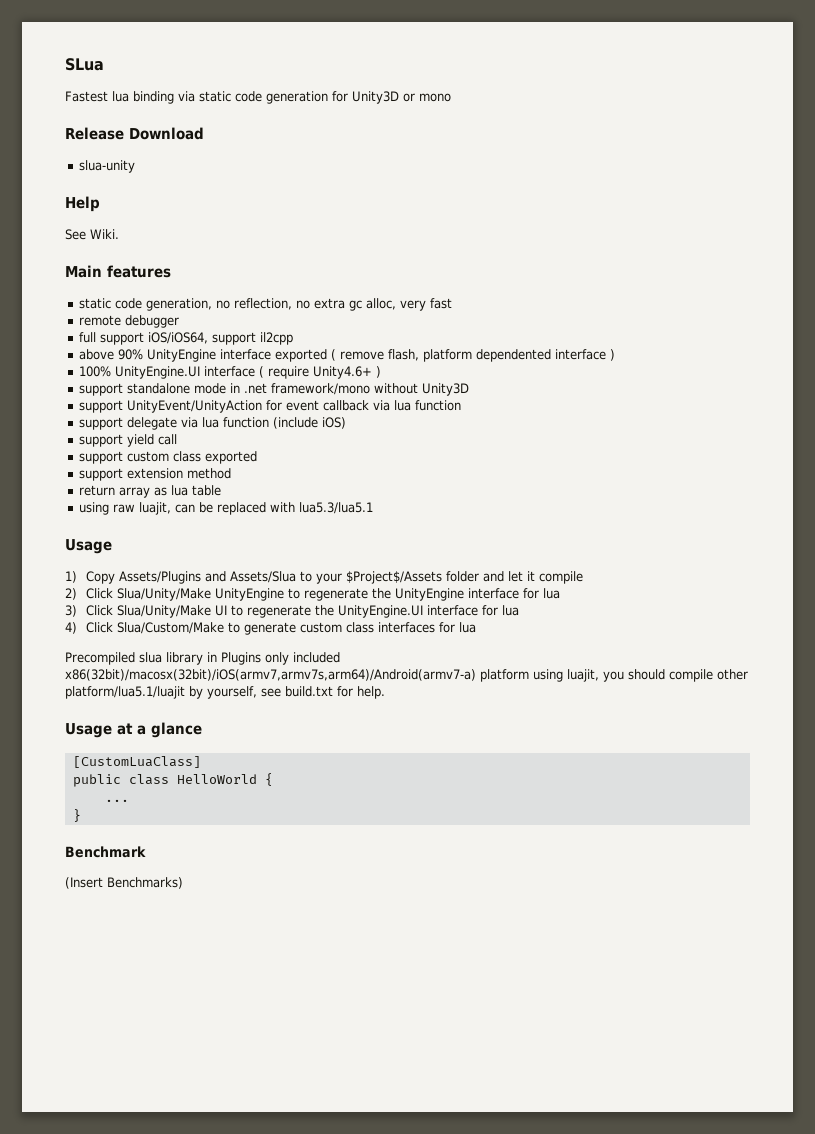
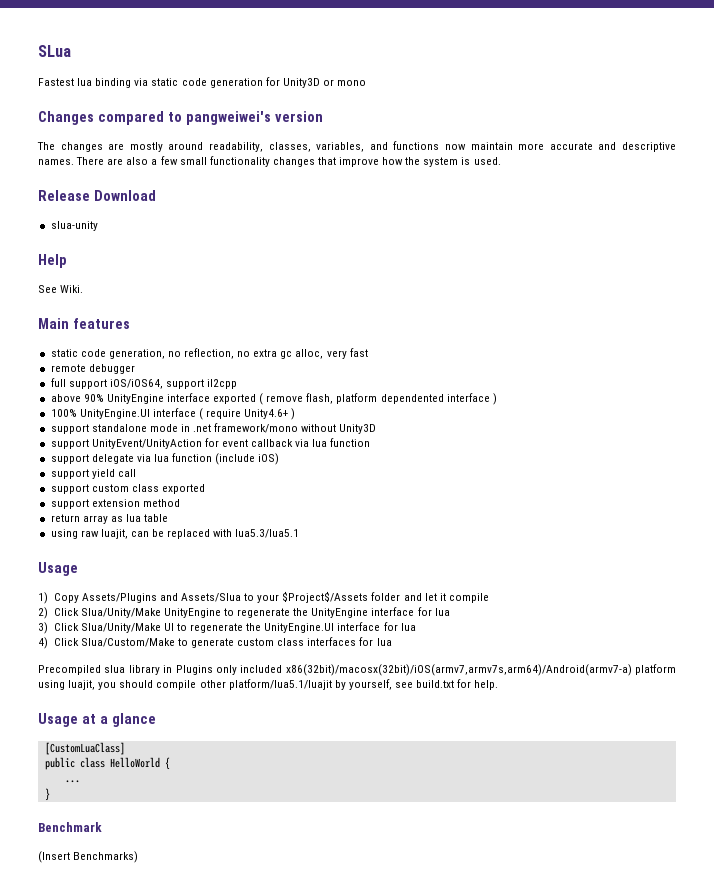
+ Changes compared to pangweiwei's version
+ The changes are mostly around readability, classes, variables, and functions now maintain more accurate and descriptive names. There are also a few small functionality changes that improve how the system is used.

